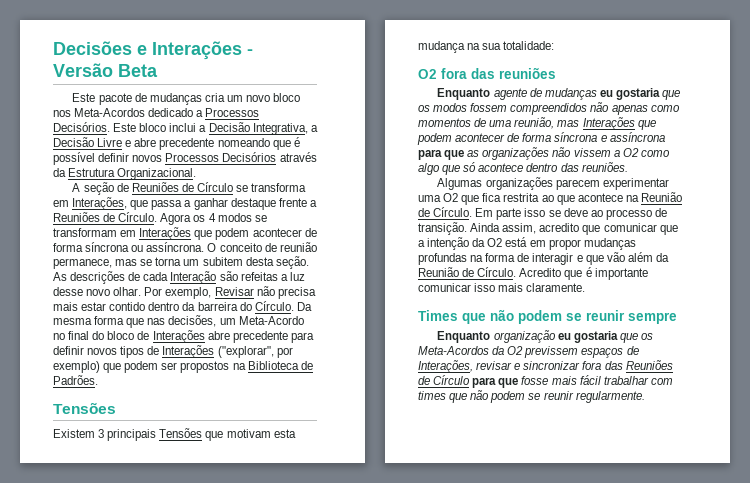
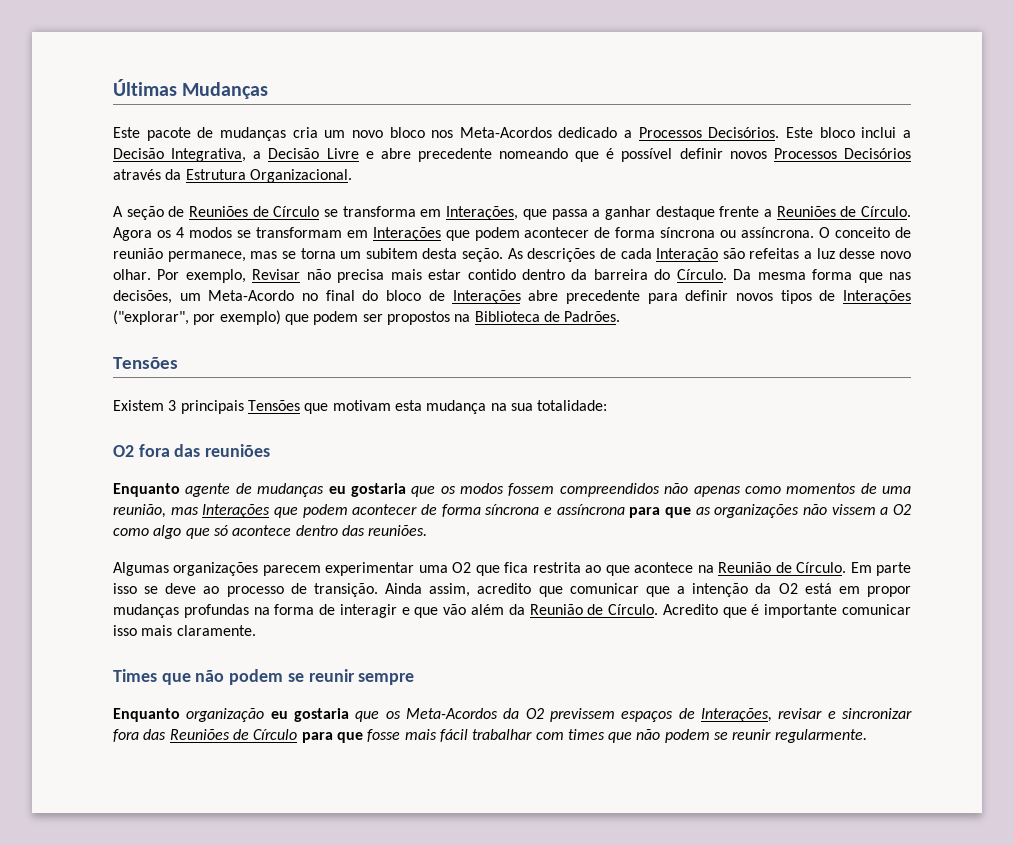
- Decisões e Interações - Versão Beta
+ Últimas Mudanças

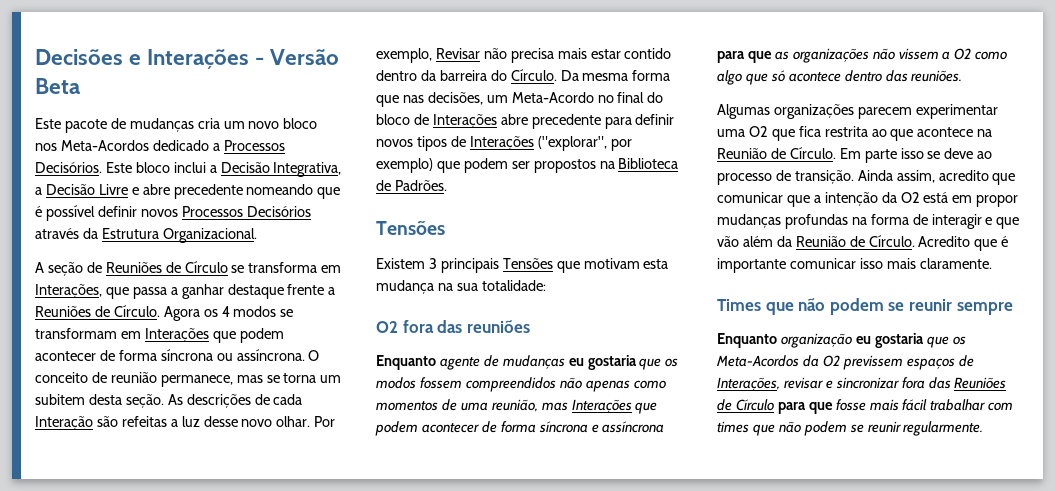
- Últimas Mudanças
+ Decisões e Interações - Versão Beta

